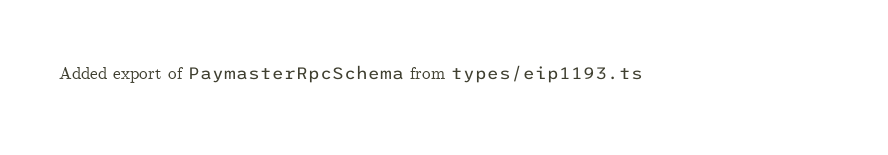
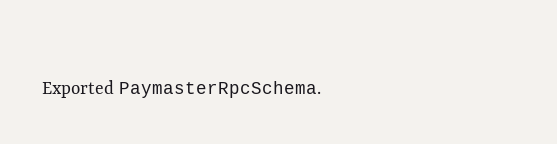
- Added export of PaymasterRpcSchema from types/eip1193.ts
+ Exported PaymasterRpcSchema.

